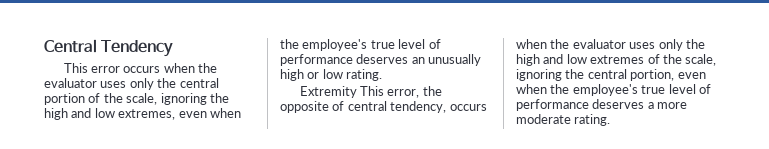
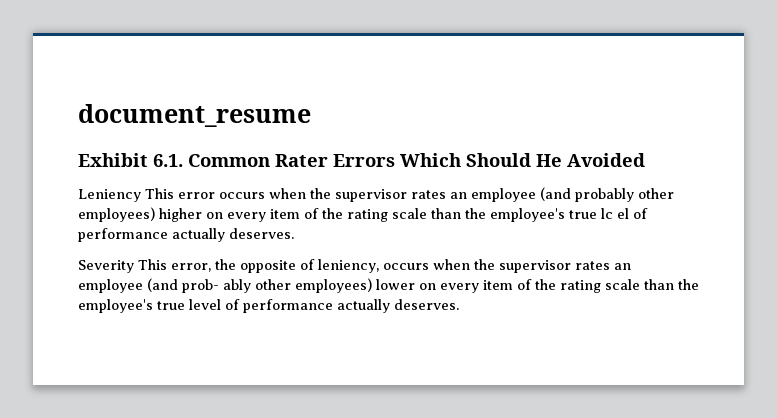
- Central Tendency
- This error occurs when the evaluator uses only the central portion of the scale, ignoring the high and low extremes, even when the employee's true level of performance deserves an unusually high or low rating.
- Extremity This error, the opposite of central tendency, occurs when the evaluator uses only the high and low extremes of the scale, ignoring the central portion, even when the employee's true level of performance deserves a more moderate rating.
+ document_resume
+ Exhibit 6.1. Common Rater Errors Which Should He Avoided
+ Leniency This error occurs when the supervisor rates an employee (and probably other employees) higher on every item of the rating scale than the employee's true lc el of performance actually deserves.
+ Severity This error, the opposite of leniency, occurs when the supervisor rates an employee (and prob- ably other employees) lower on every item of the rating scale than the employee's true level of performance actually deserves.

